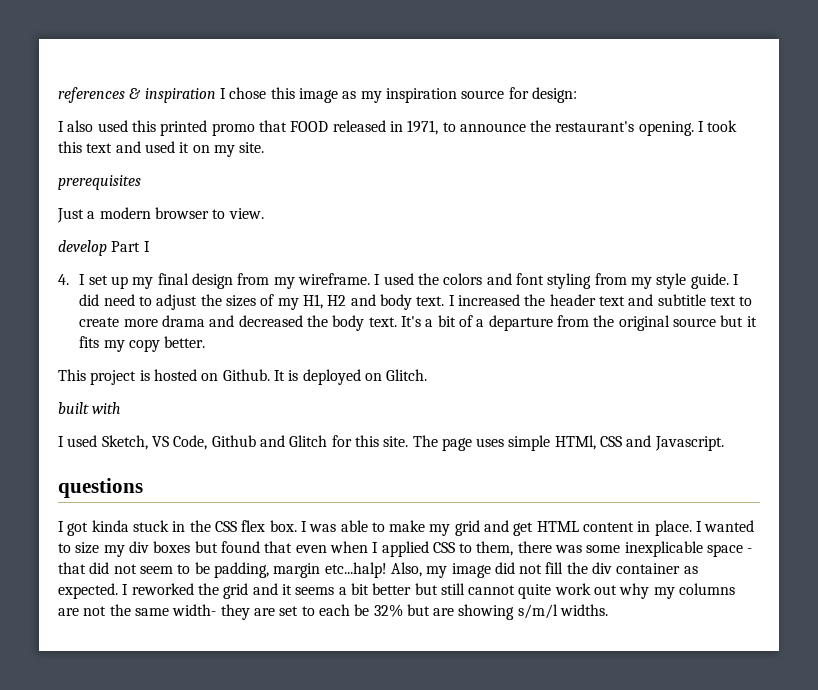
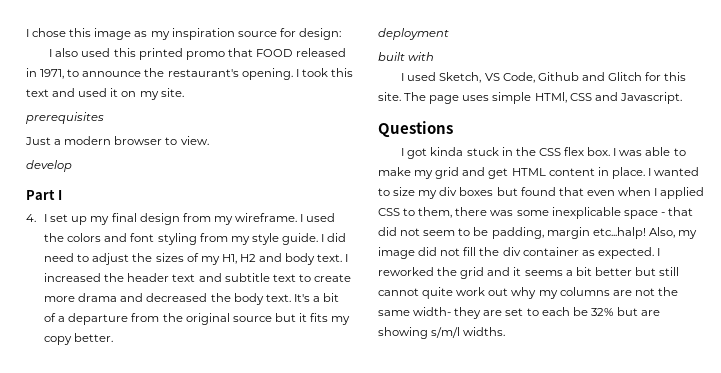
- references & inspiration I chose this image as my inspiration source for design:
+ I chose this image as my inspiration source for design:
- develop Part I
+ develop
+ Part I
- This project is hosted on Github. It is deployed on Glitch.
+ deployment
- questions
+ Questions

